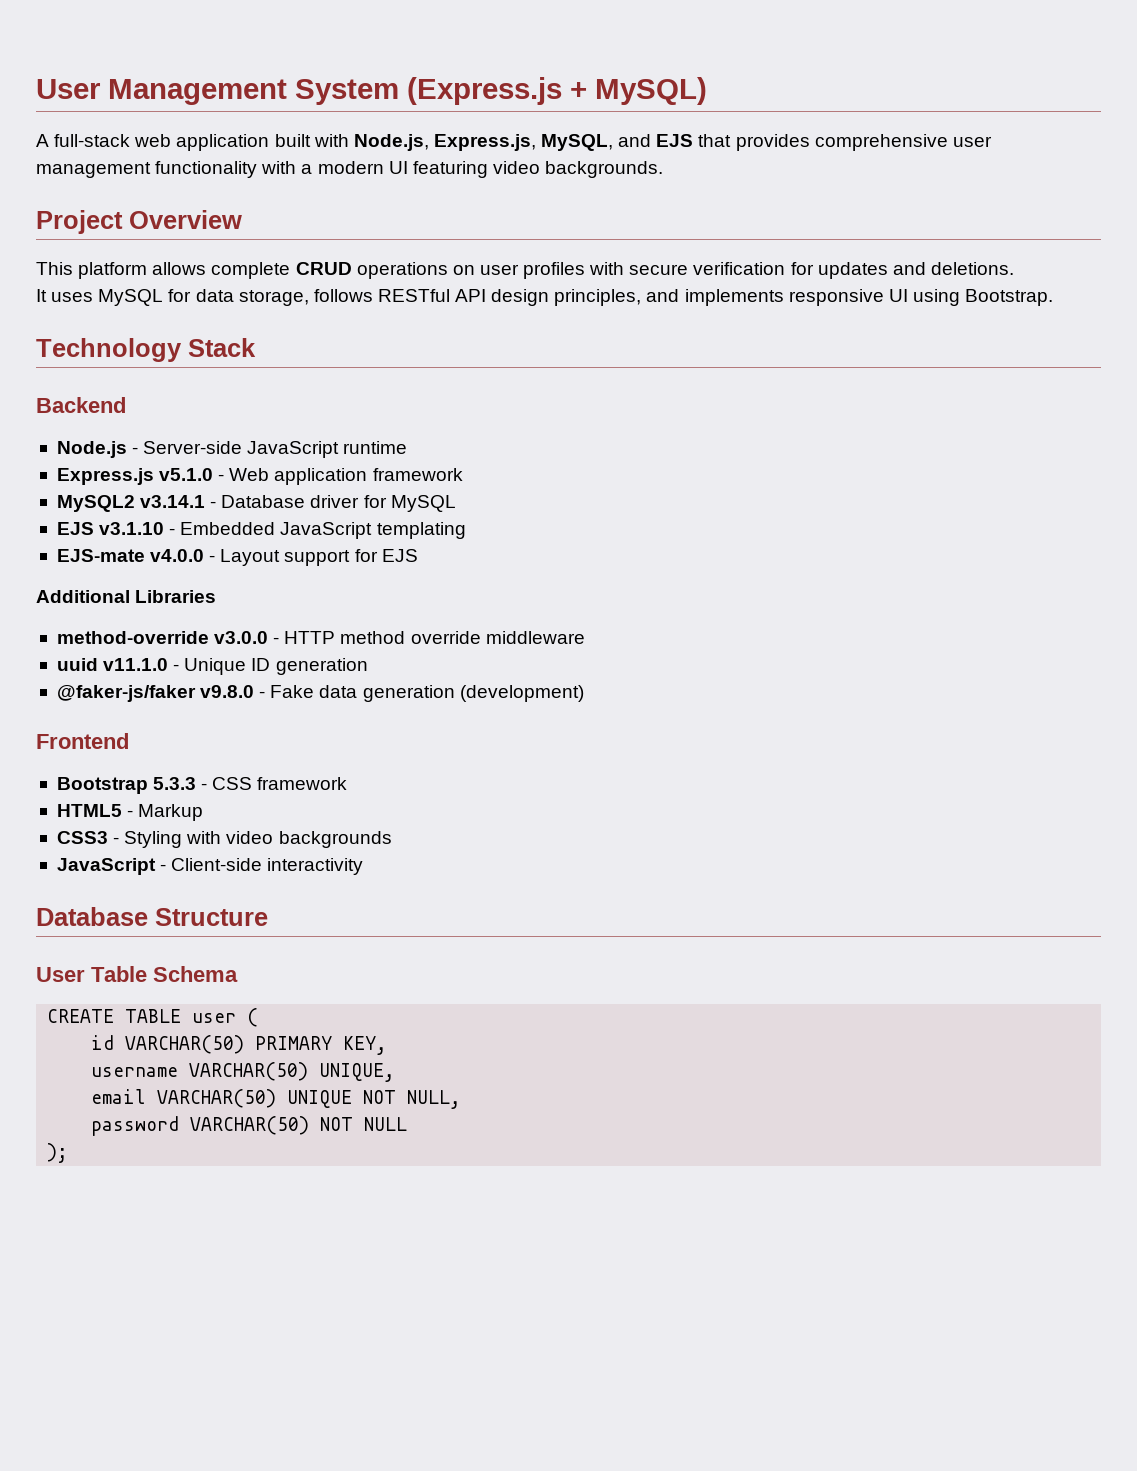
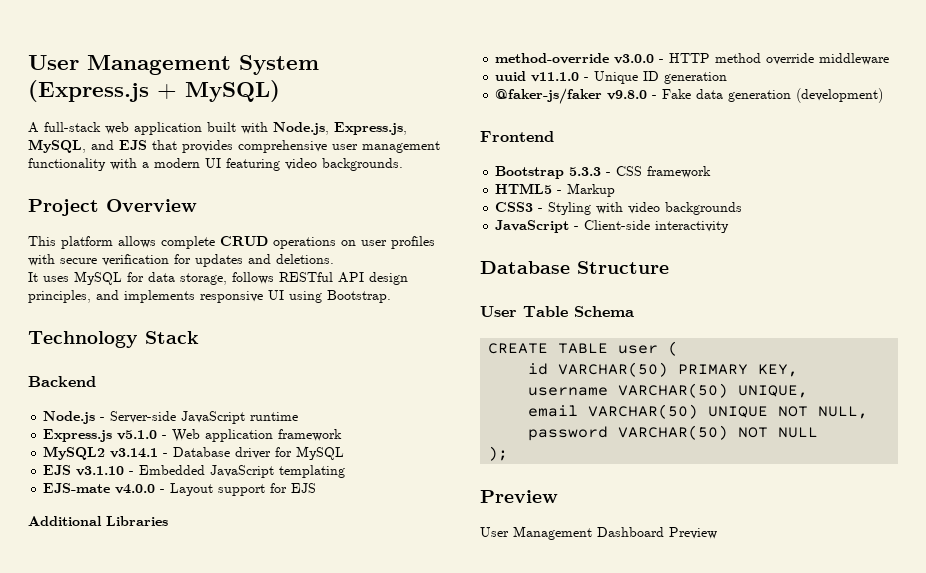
  );
+ Preview
+ User Management Dashboard Preview

